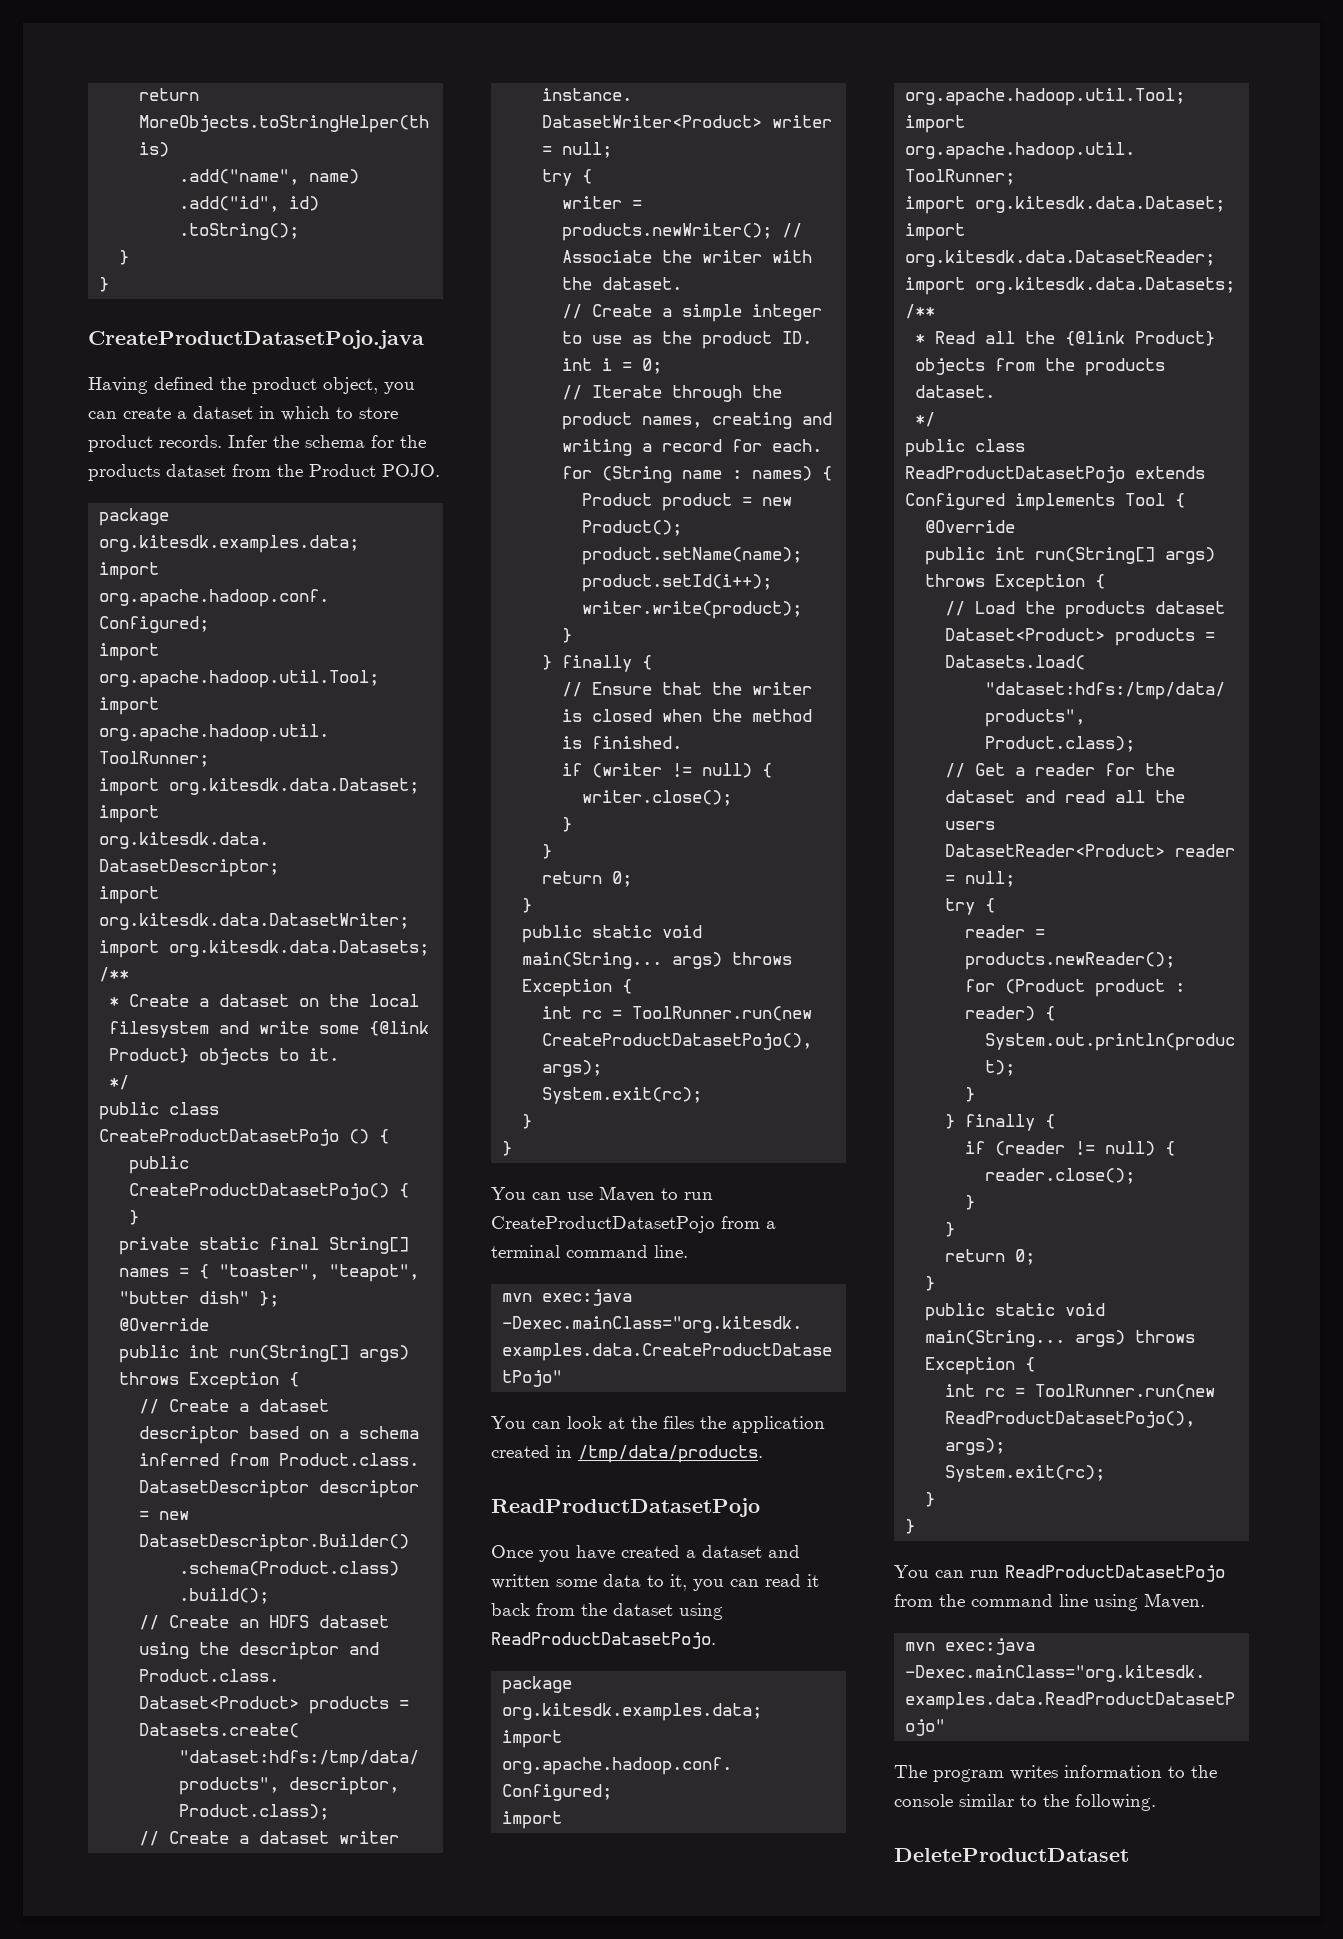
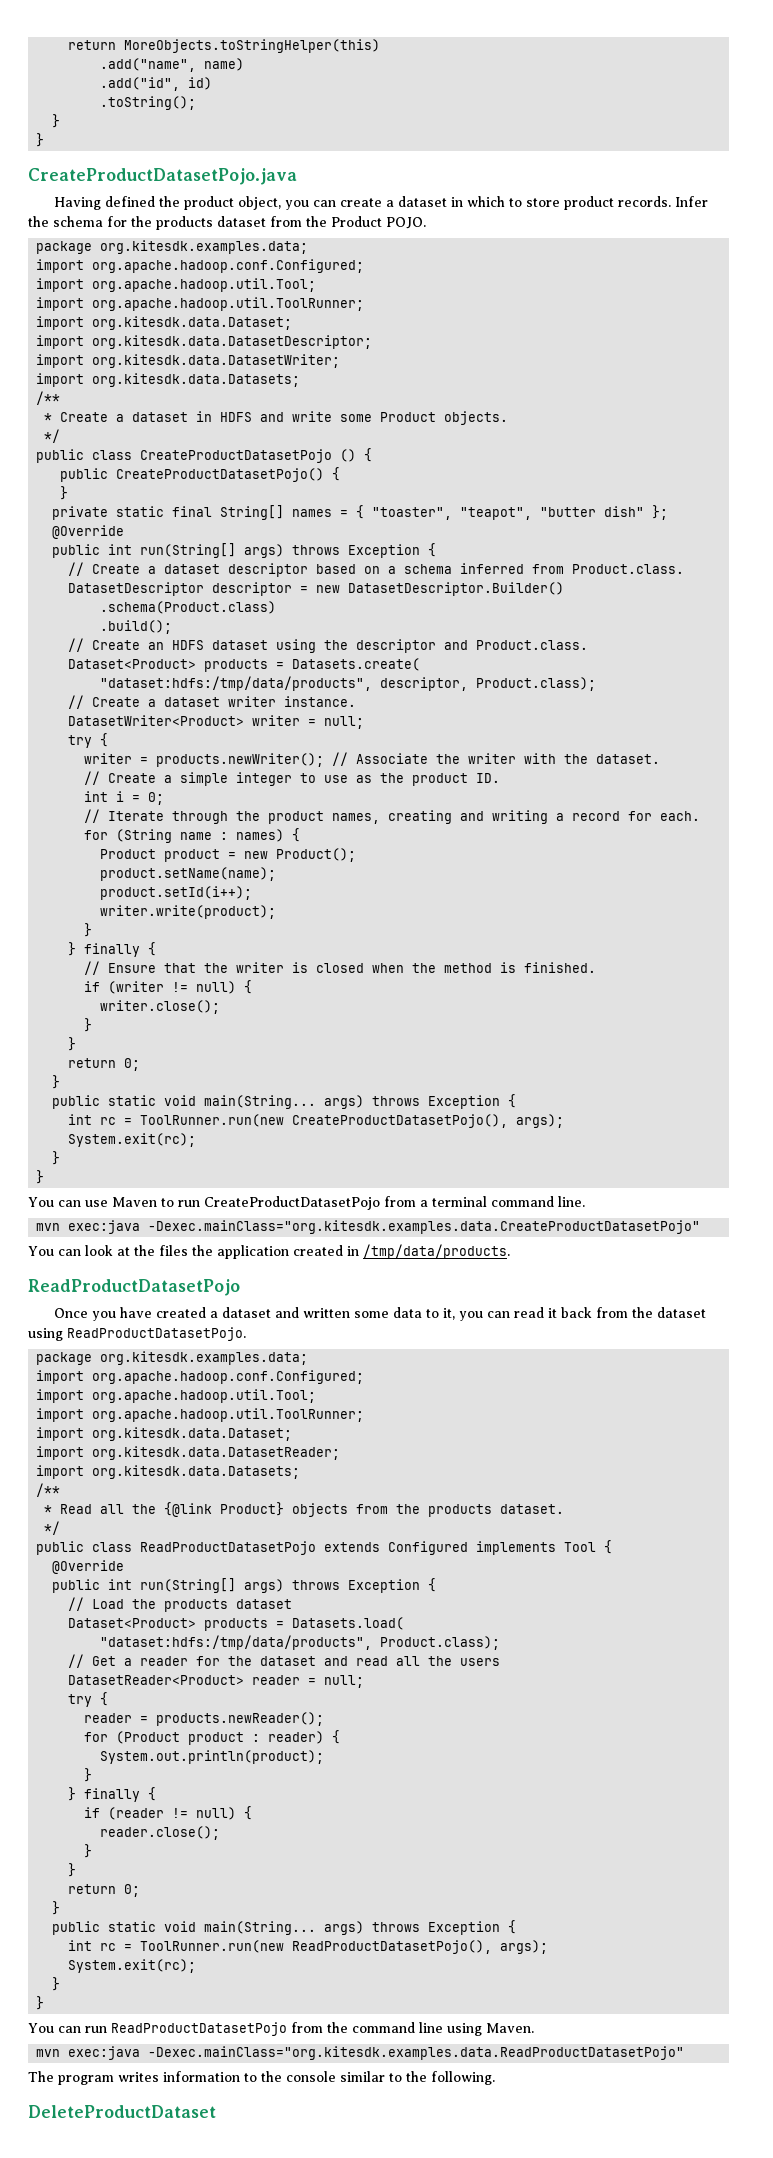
- * Create a dataset on the local filesystem and write some {@link Product} objects to it.
+ * Create a dataset in HDFS and write some Product objects.

